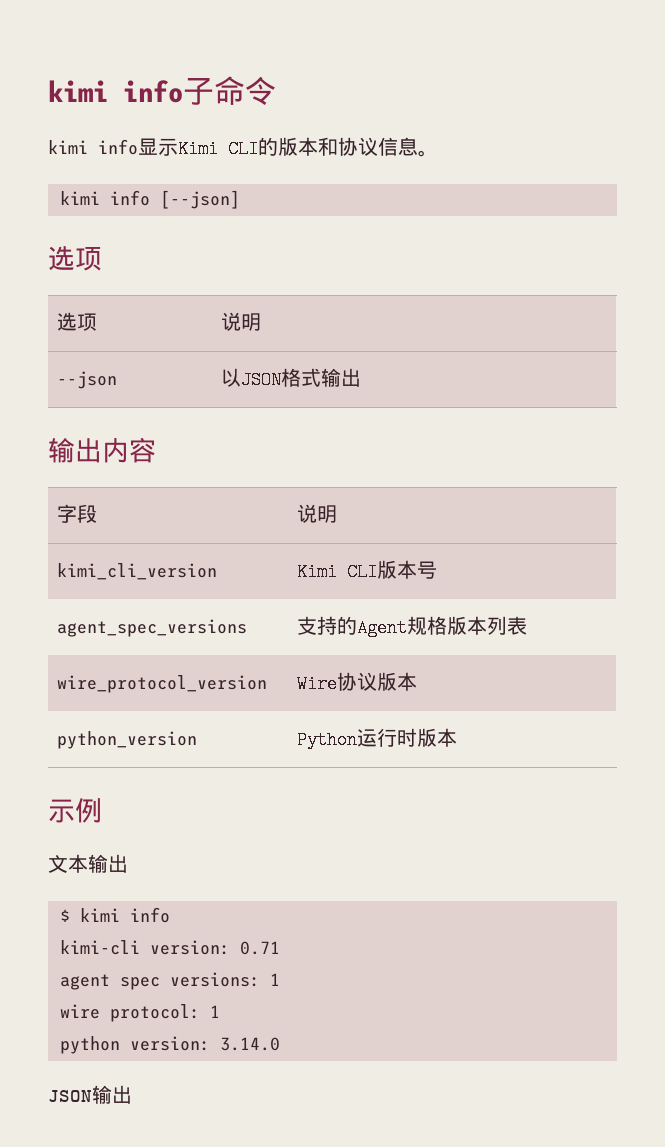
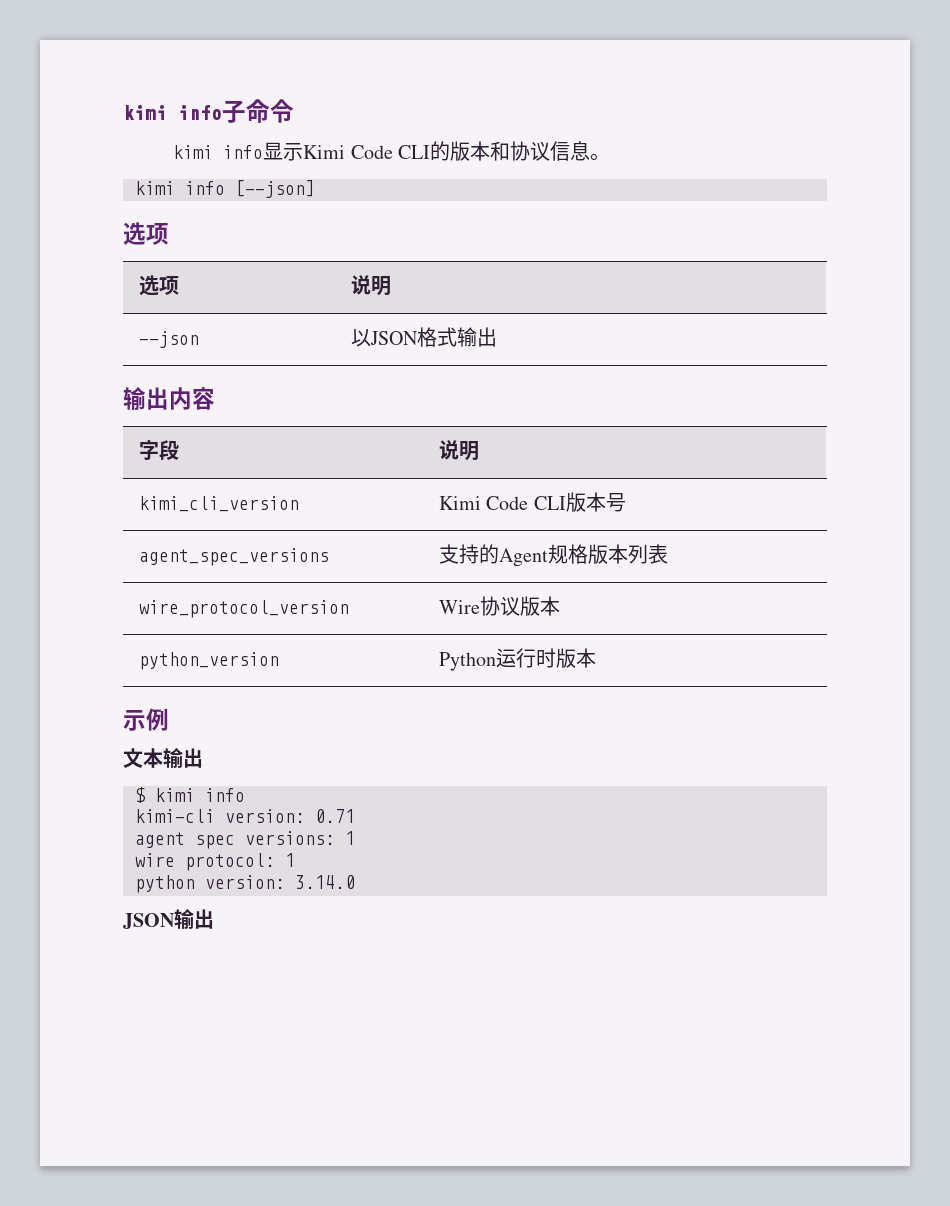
- kimi info显示Kimi CLI的版本和协议信息。
+ kimi info显示Kimi Code CLI的版本和协议信息。
- kimi_cli_version | Kimi CLI版本号
+ kimi_cli_version | Kimi Code CLI版本号

